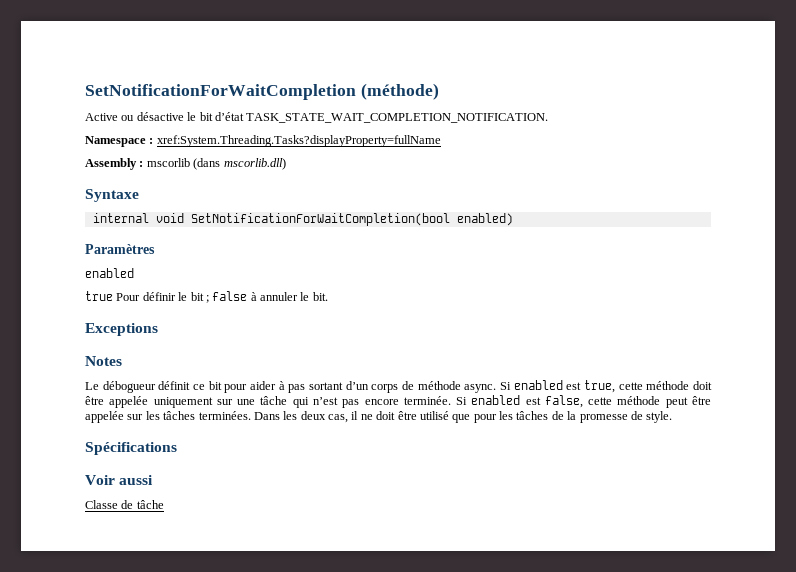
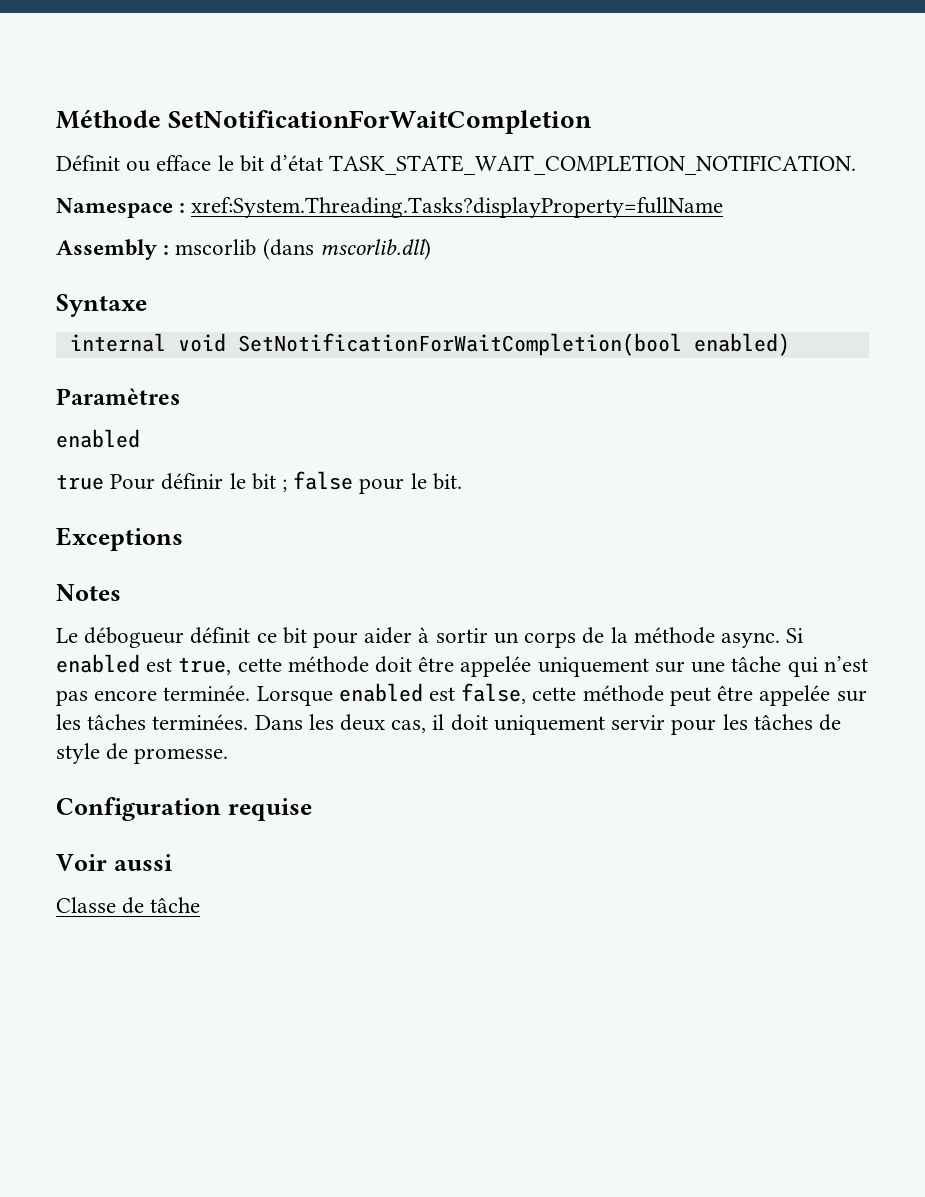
- SetNotificationForWaitCompletion (méthode)
- Active ou désactive le bit d’état TASK_STATE_WAIT_COMPLETION_NOTIFICATION.
+ Méthode SetNotificationForWaitCompletion
+ Définit ou efface le bit d’état TASK_STATE_WAIT_COMPLETION_NOTIFICATION.
- true Pour définir le bit ; false à annuler le bit.
+ true Pour définir le bit ; false pour le bit.
- Le débogueur définit ce bit pour aider à pas sortant d’un corps de méthode async.
+ Le débogueur définit ce bit pour aider à sortir un corps de la méthode async.
- Si enabled est false, cette méthode peut être appelée sur les tâches terminées.
+ Lorsque enabled est false, cette méthode peut être appelée sur les tâches terminées.
- Dans les deux cas, il ne doit être utilisé que pour les tâches de la promesse de style.
- Spécifications
+ Dans les deux cas, il doit uniquement servir pour les tâches de style de promesse.
+ Configuration requise

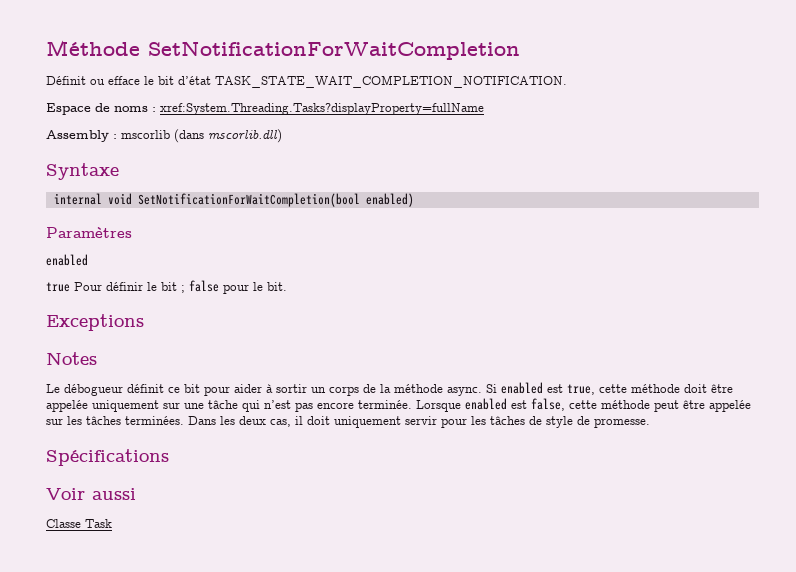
- Namespace : xref:System.Threading.Tasks?displayProperty=fullName
+ Espace de noms : xref:System.Threading.Tasks?displayProperty=fullName
- Configuration requise
+ Spécifications
- Classe de tâche
+ Classe Task

